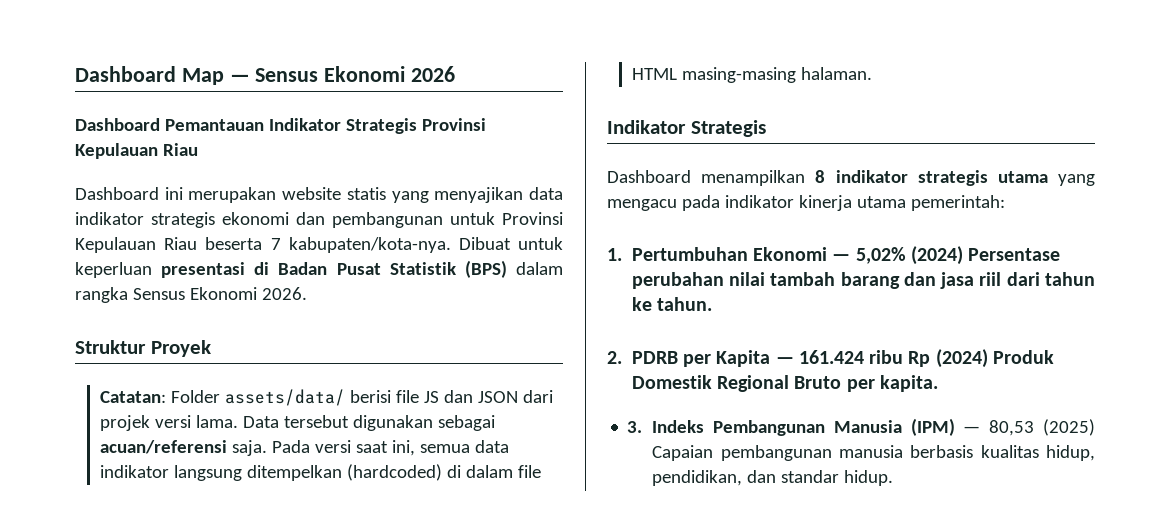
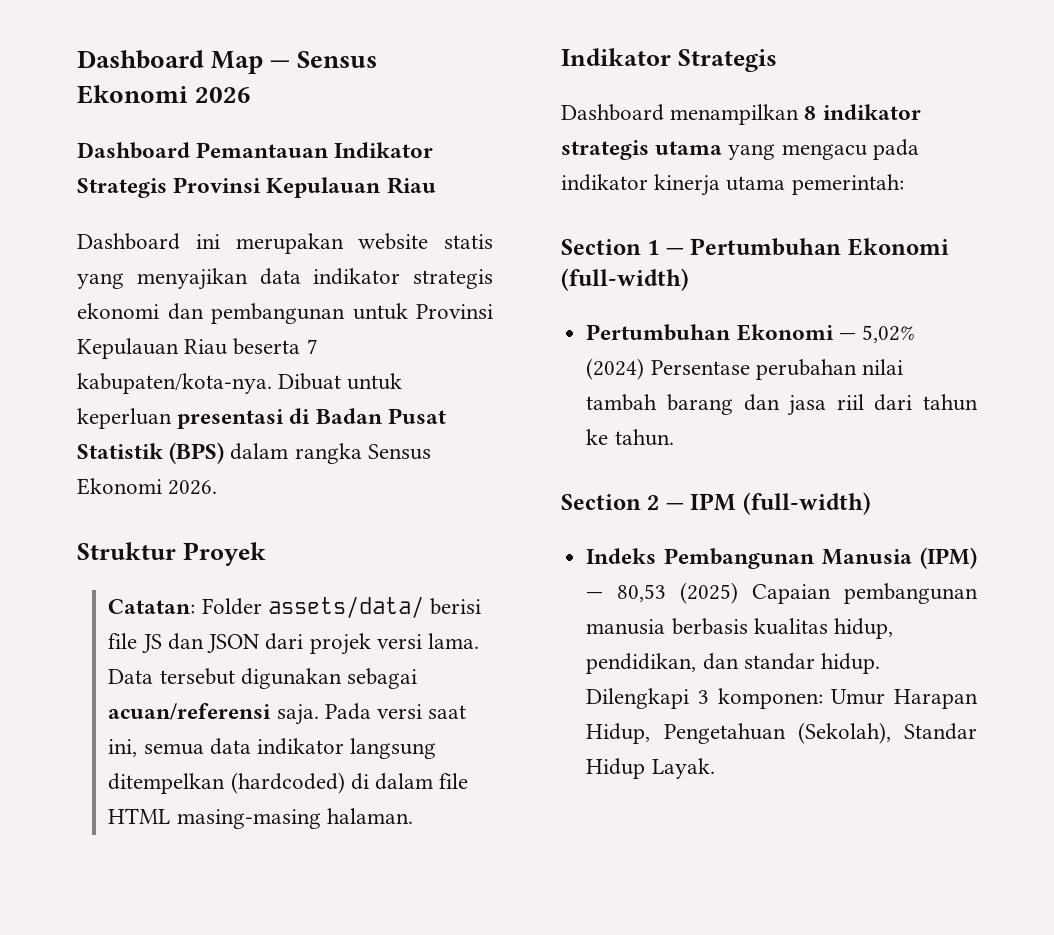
- 1. Pertumbuhan Ekonomi — 5,02% (2024) Persentase perubahan nilai tambah barang dan jasa riil dari tahun ke tahun.
+ Section 1 — Pertumbuhan Ekonomi (full-width)
+ Pertumbuhan Ekonomi — 5,02% (2024) Persentase perubahan nilai tambah barang dan jasa riil dari tahun ke tahun.
- 2. PDRB per Kapita — 161.424 ribu Rp (2024) Produk Domestik Regional Bruto per kapita.
- 3. Indeks Pembangunan Manusia (IPM) — 80,53 (2025) Capaian pembangunan manusia berbasis kualitas hidup, pendidikan, dan standar hidup.
+ Section 2 — IPM (full-width)
+ Indeks Pembangunan Manusia (IPM) — 80,53 (2025) Capaian pembangunan manusia berbasis kualitas hidup, pendidikan, dan standar hidup.
+ Dilengkapi 3 komponen: Umur Harapan Hidup, Pengetahuan (Sekolah), Standar Hidup Layak.

